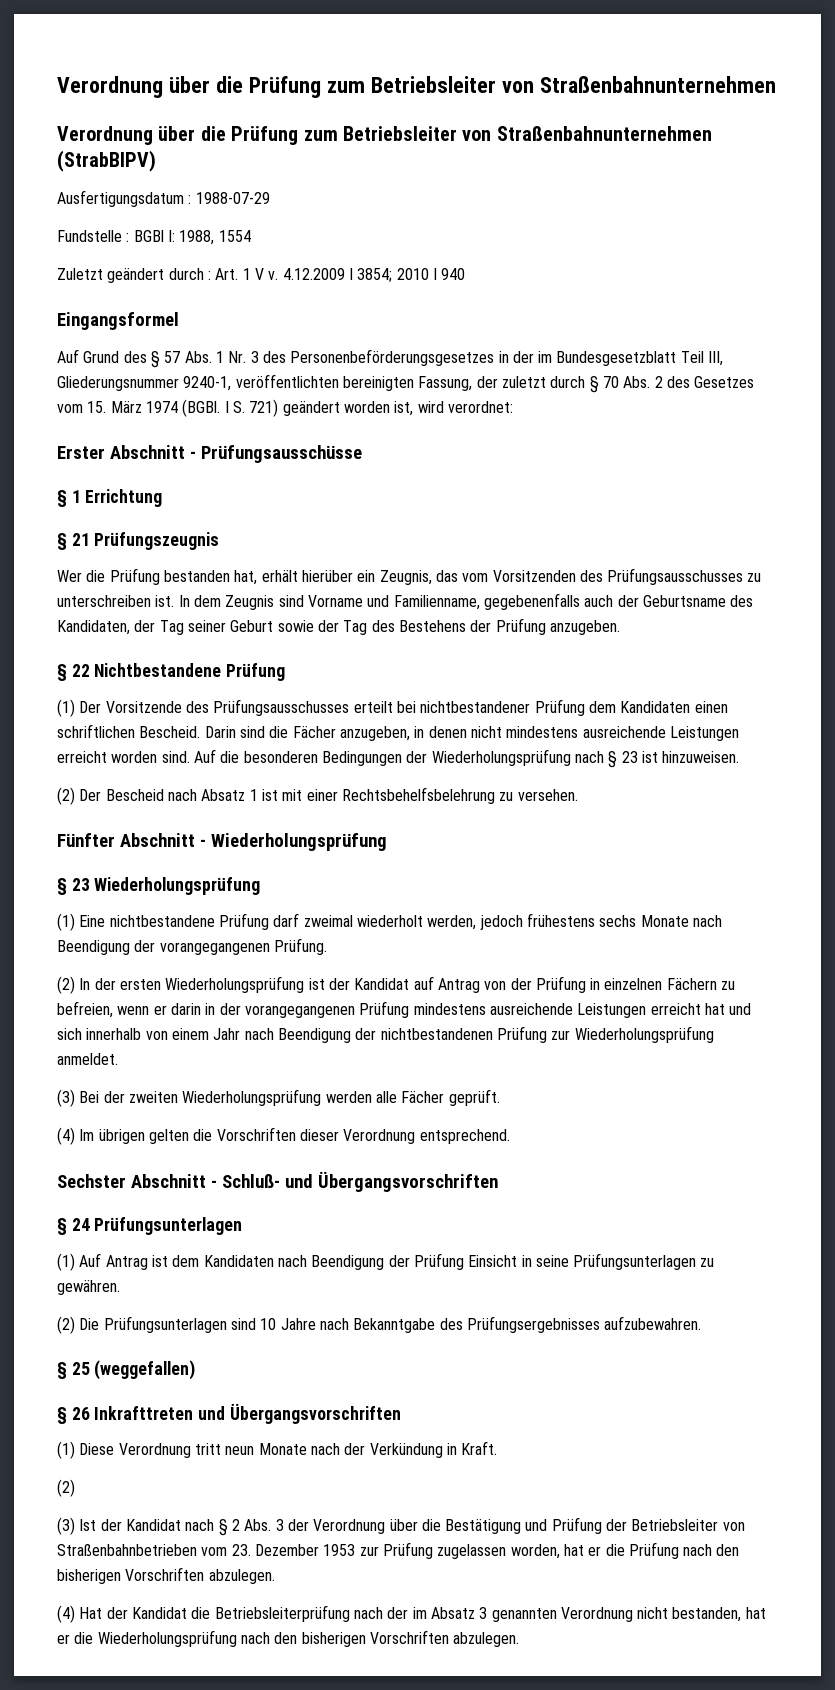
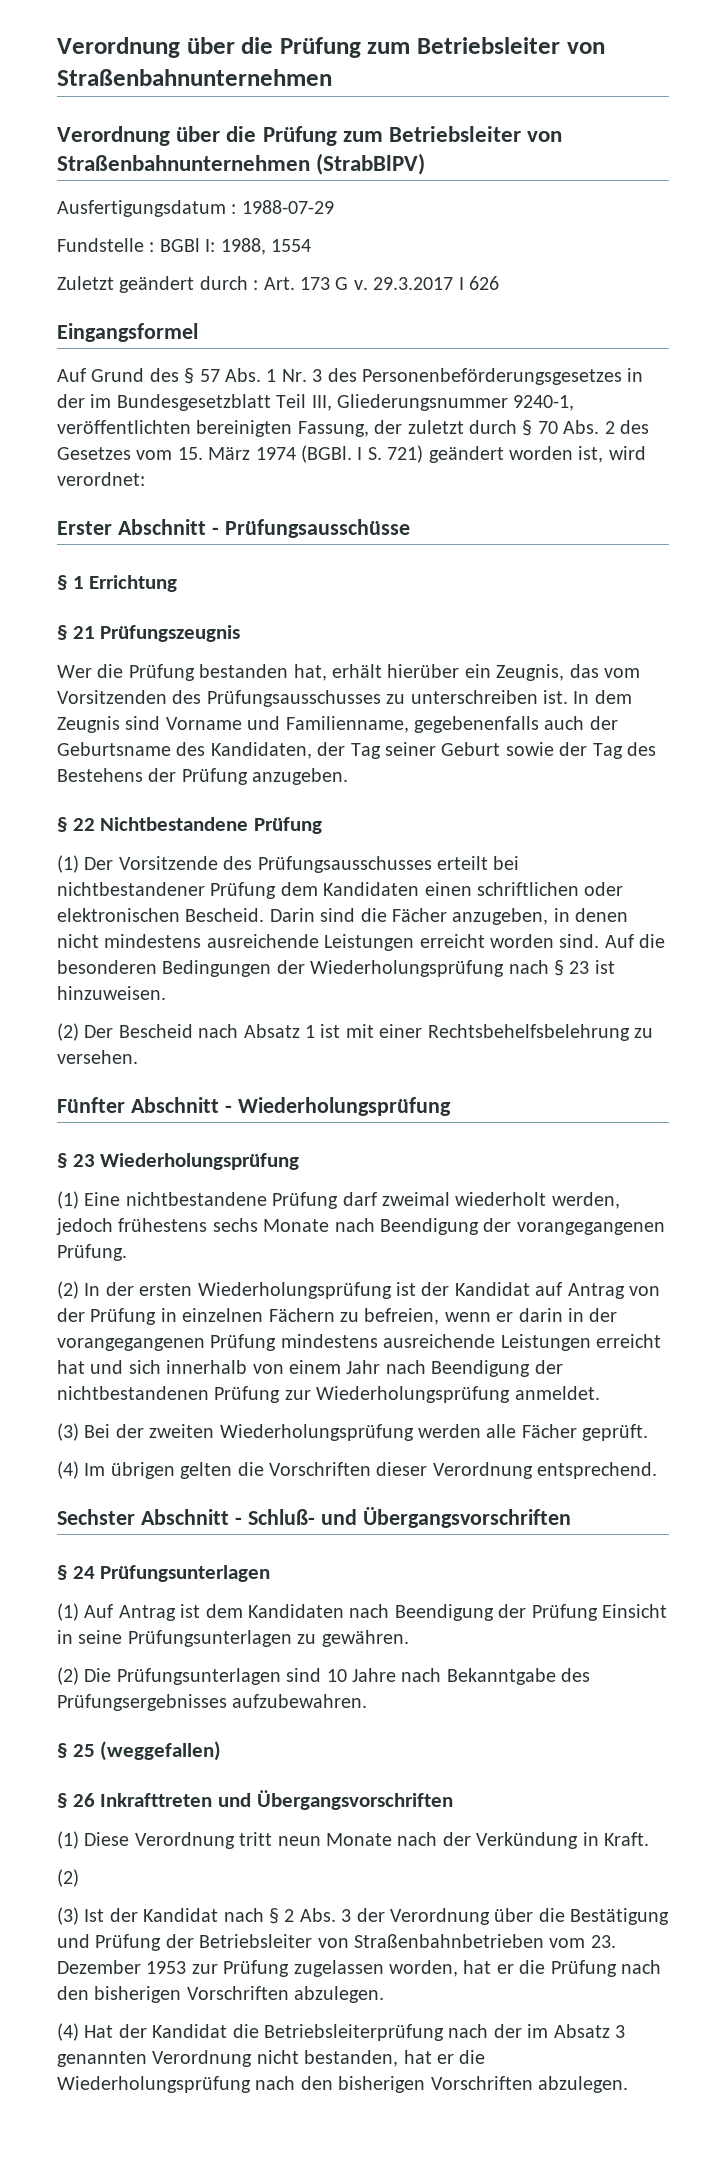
- Zuletzt geändert durch : Art. 1 V v. 4.12.2009 I 3854; 2010 I 940
+ Zuletzt geändert durch : Art. 173 G v. 29.3.2017 I 626
- (1) Der Vorsitzende des Prüfungsausschusses erteilt bei nichtbestandener Prüfung dem Kandidaten einen schriftlichen Bescheid.
+ (1) Der Vorsitzende des Prüfungsausschusses erteilt bei nichtbestandener Prüfung dem Kandidaten einen schriftlichen oder elektronischen Bescheid.

